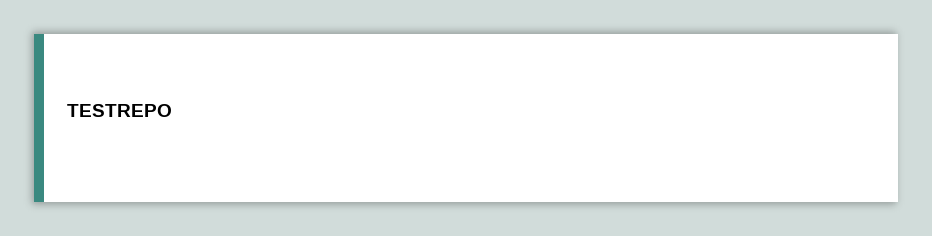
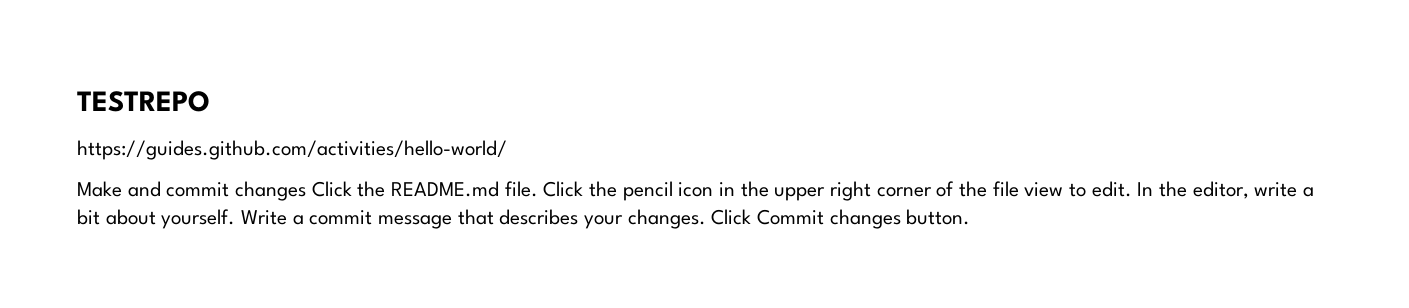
+ https://guides.github.com/activities/hello-world/
+ Make and commit changes Click the README.md file. Click the pencil icon in the upper right corner of the file view to edit. In the editor, write a bit about yourself. Write a commit message that describes your changes. Click Commit changes button.

